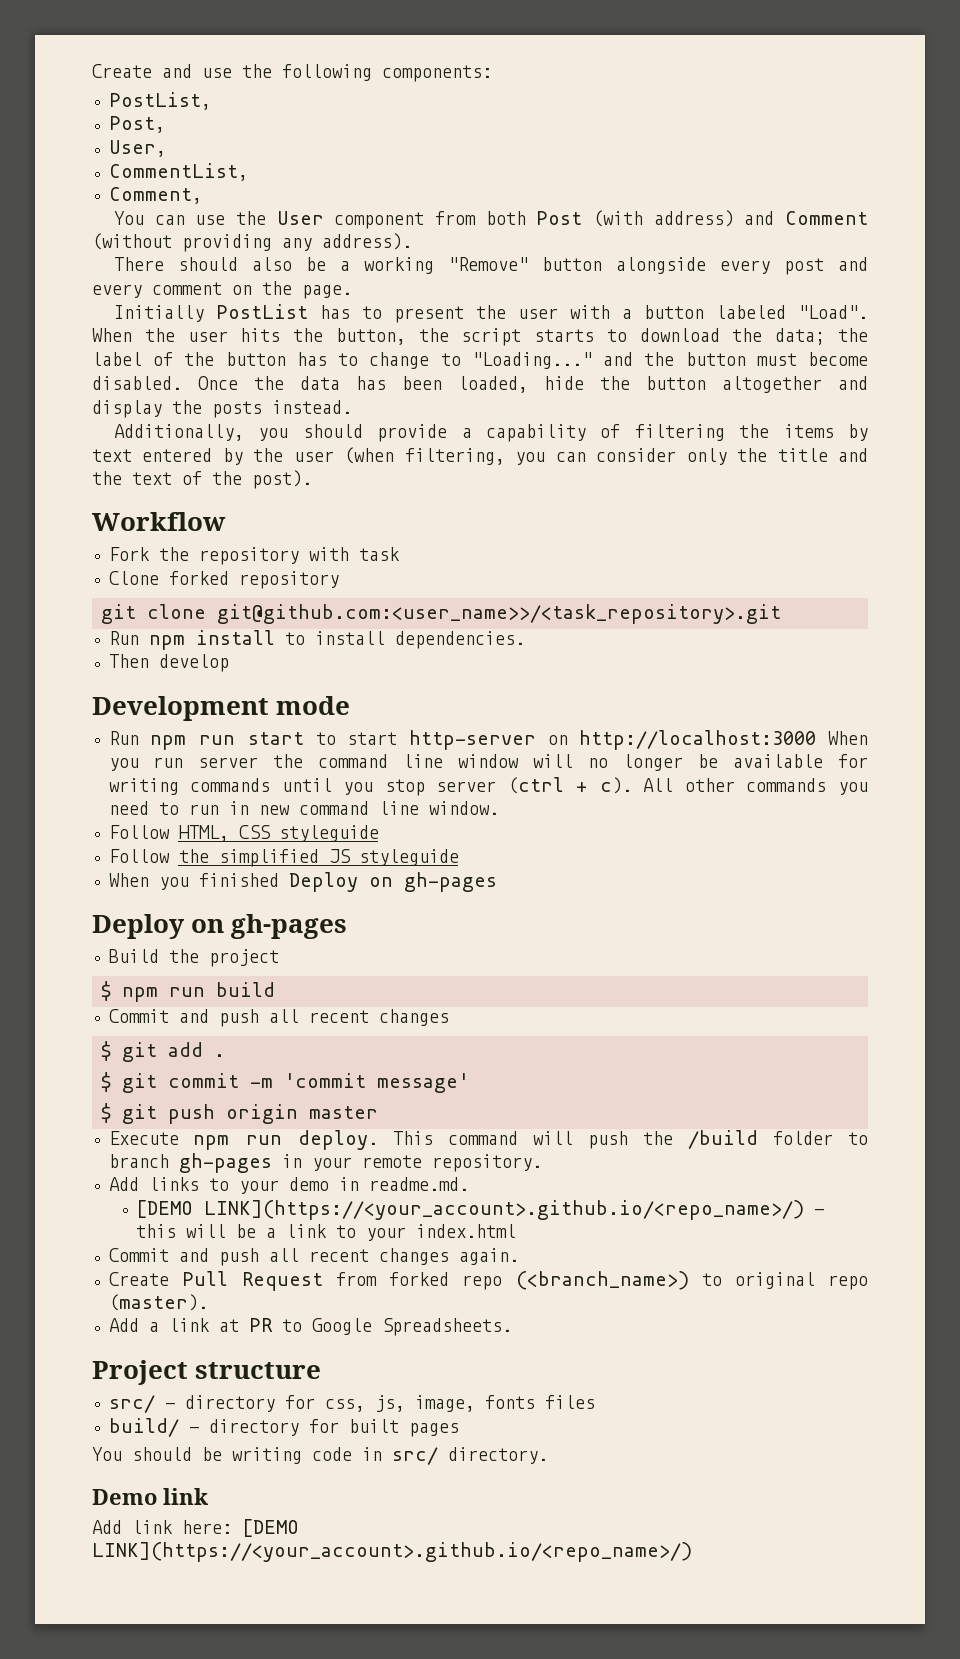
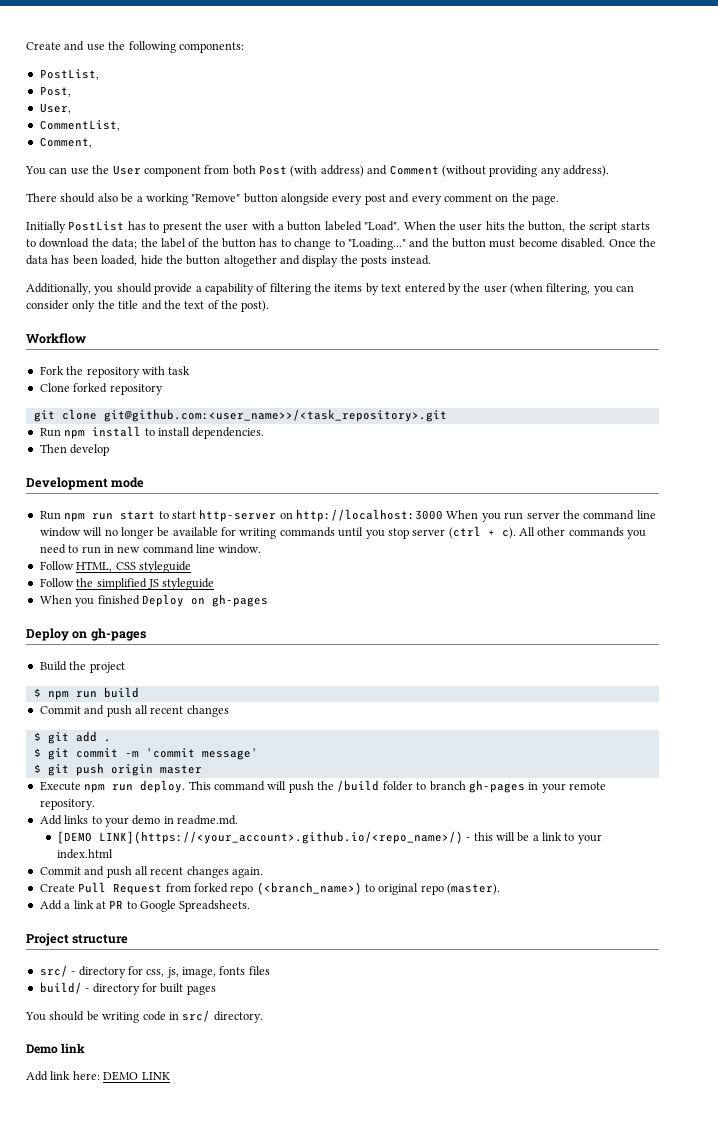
- Add link here: [DEMO LINK](https://<your_account>.github.io/<repo_name>/)
+ Add link here: DEMO LINK

